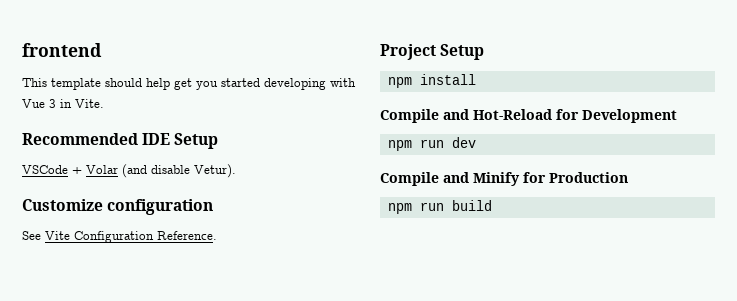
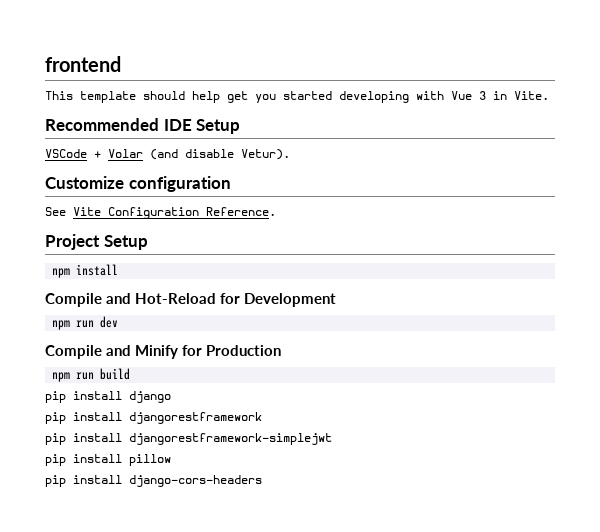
+ pip install django
+ pip install djangorestframework
+ pip install djangorestframework-simplejwt
+ pip install pillow
+ pip install django-cors-headers

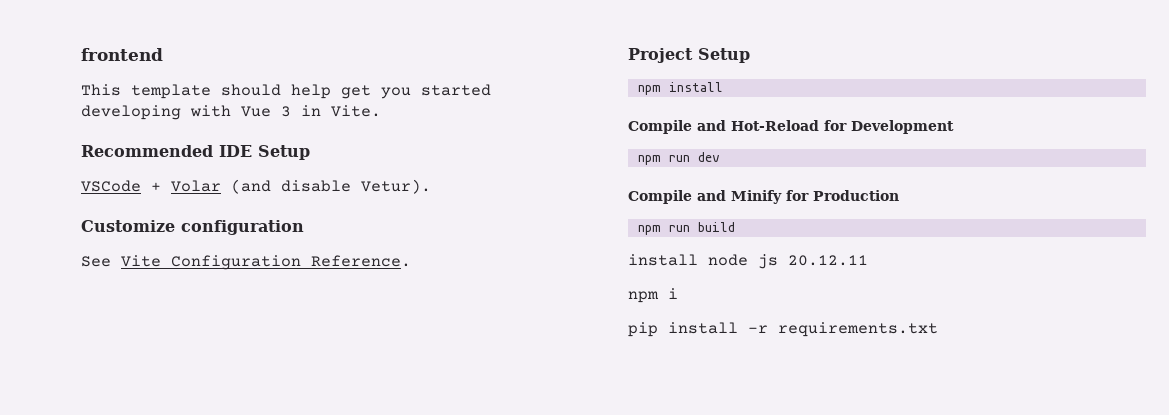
- pip install django
- pip install djangorestframework
- pip install djangorestframework-simplejwt
- pip install pillow
- pip install django-cors-headers
+ install node js 20.12.11
+ npm i
+ pip install -r requirements.txt

